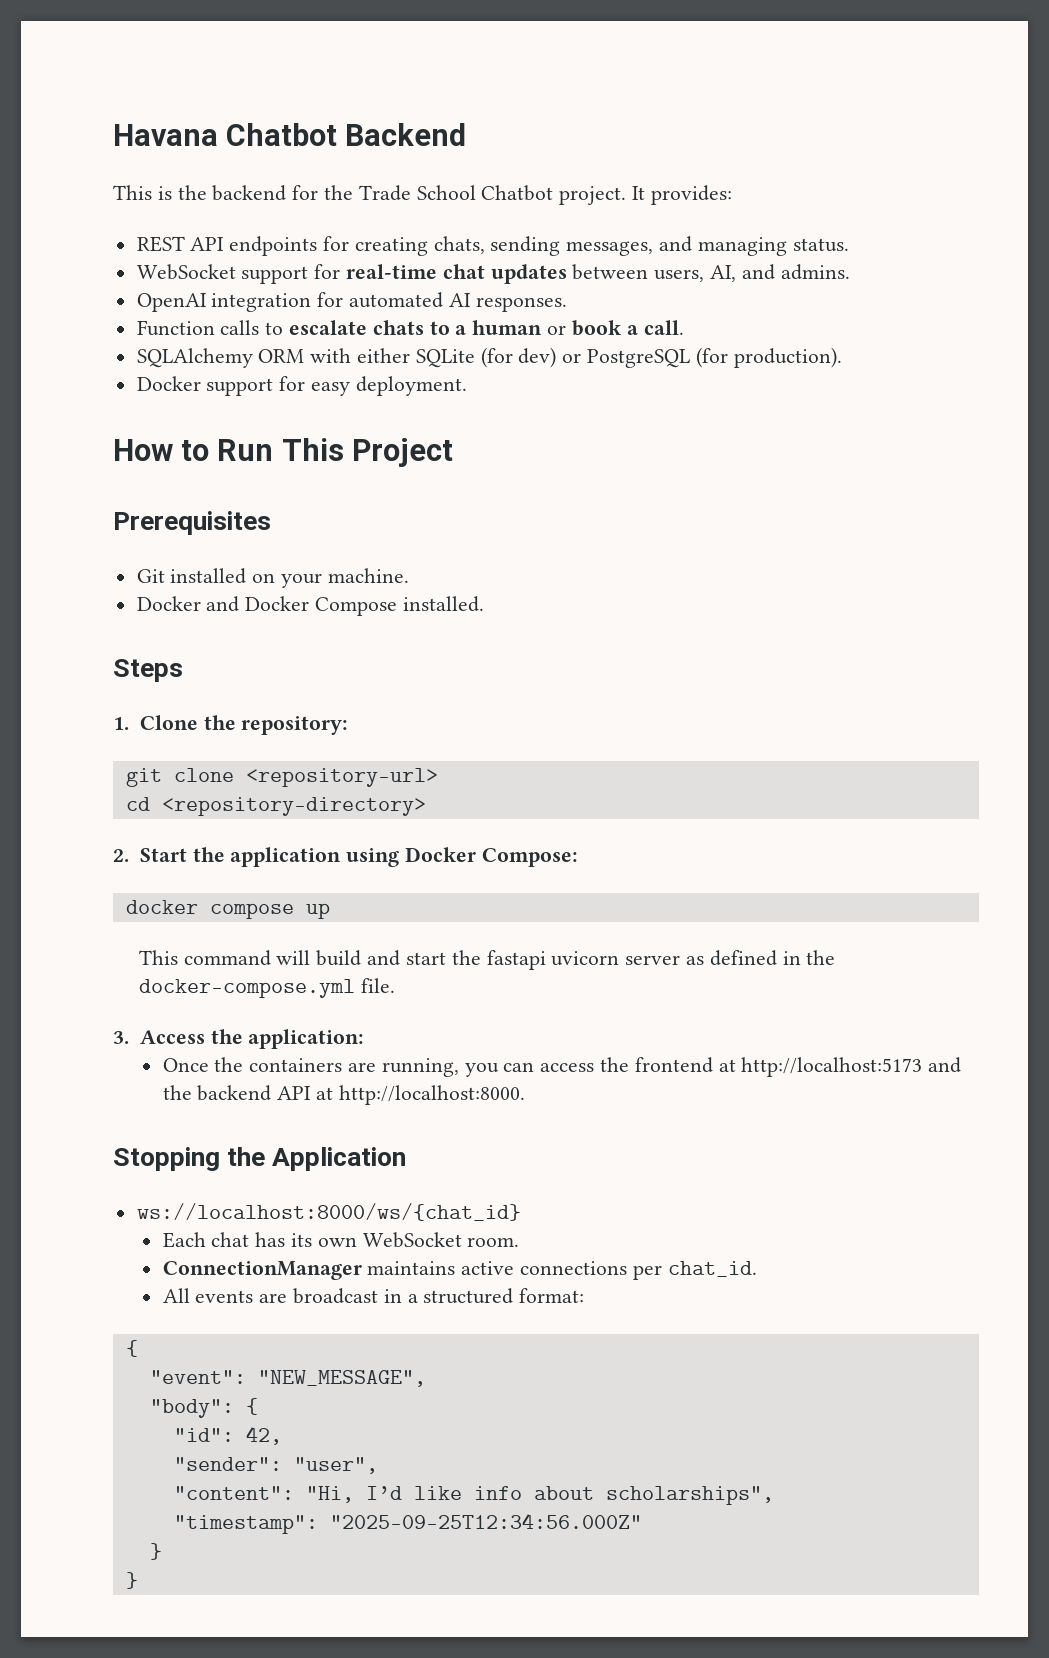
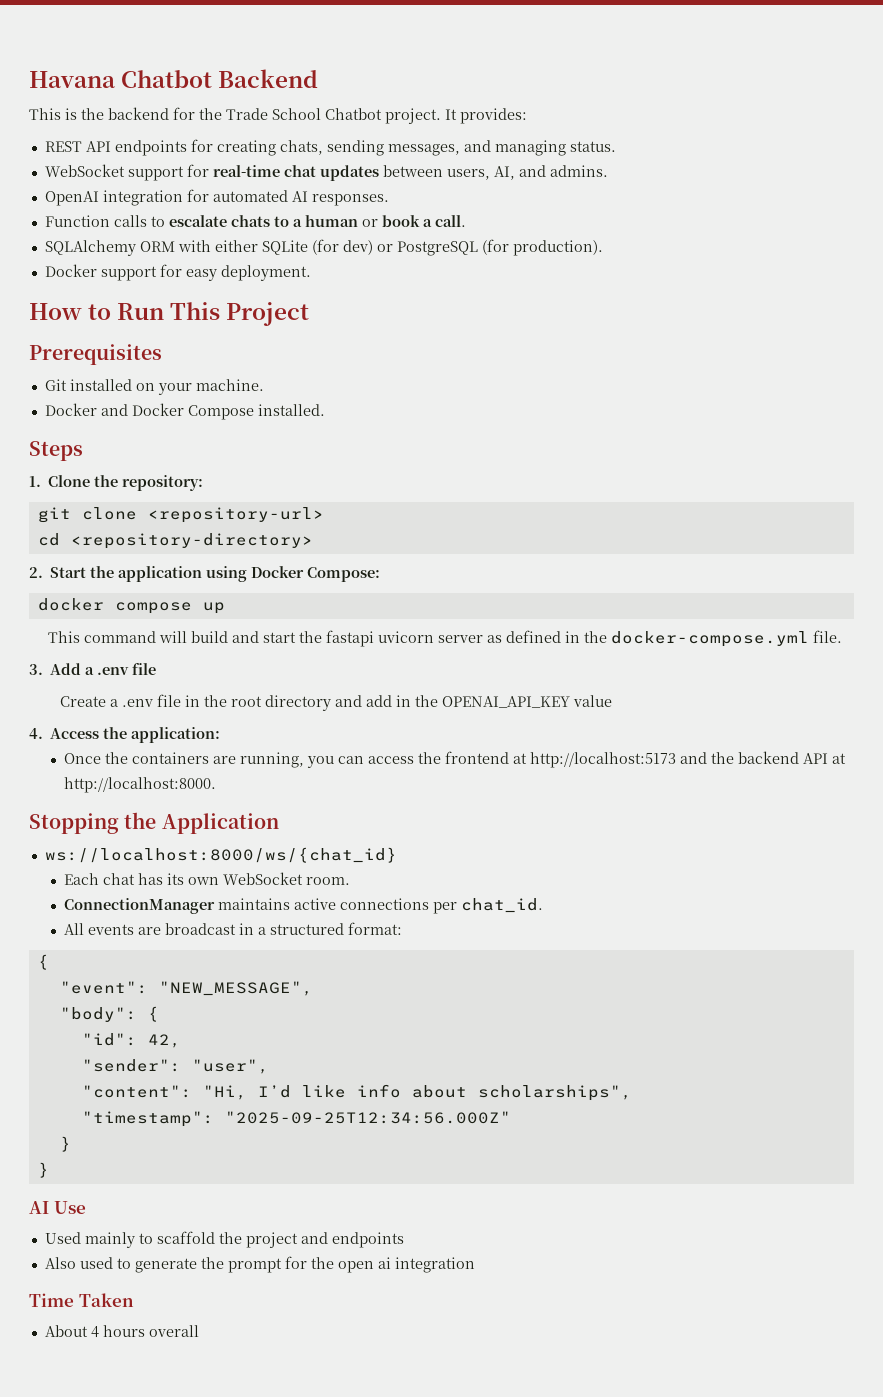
- 3. Access the application:
+ 3. Add a .env file
+ Create a .env file in the root directory and add in the OPENAI_API_KEY value
+ 4. Access the application:
+ AI Use
+ Used mainly to scaffold the project and endpoints
+ Also used to generate the prompt for the open ai integration
+ Time Taken
+ About 4 hours overall

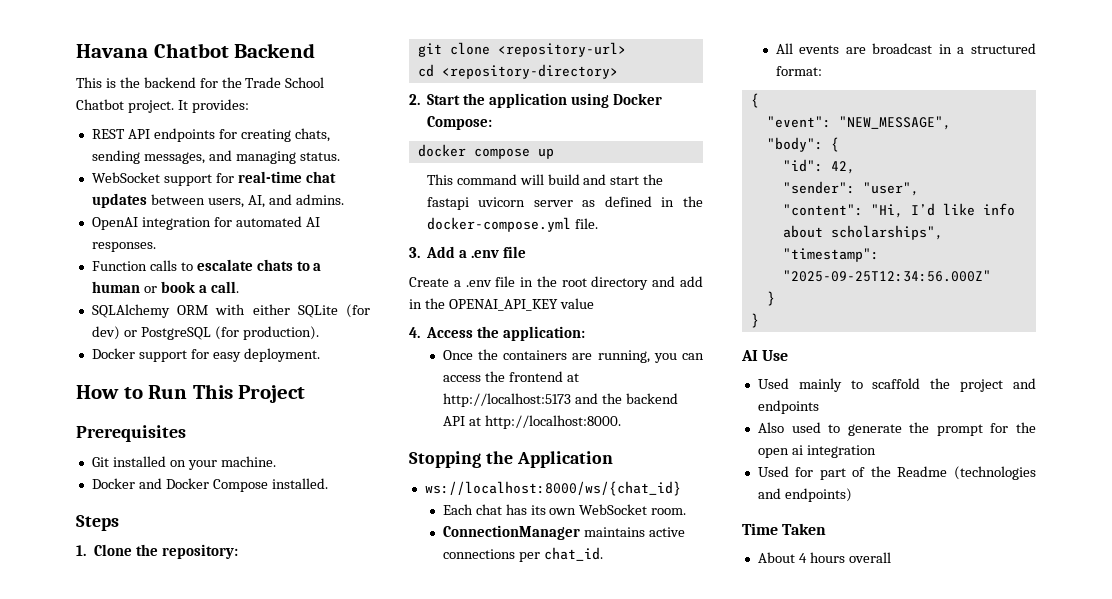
+ Used for part of the Readme (technologies and endpoints)

